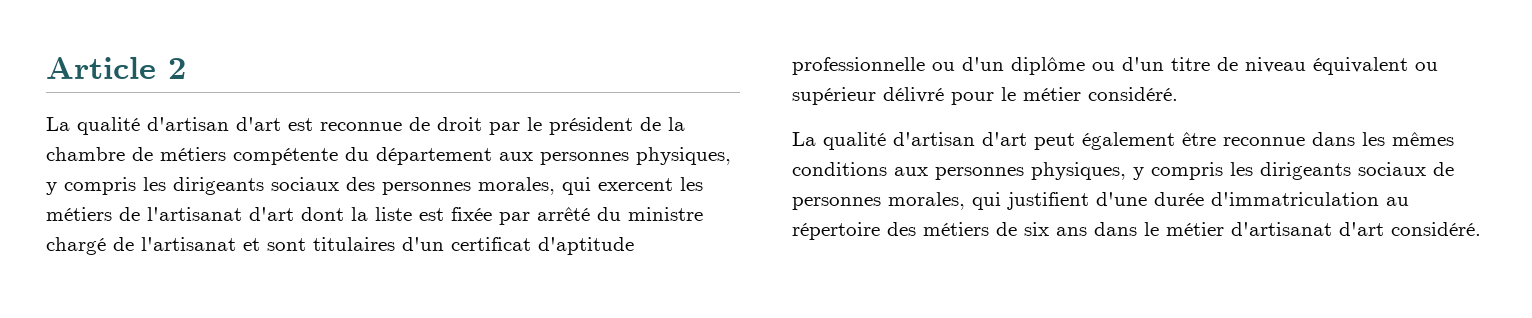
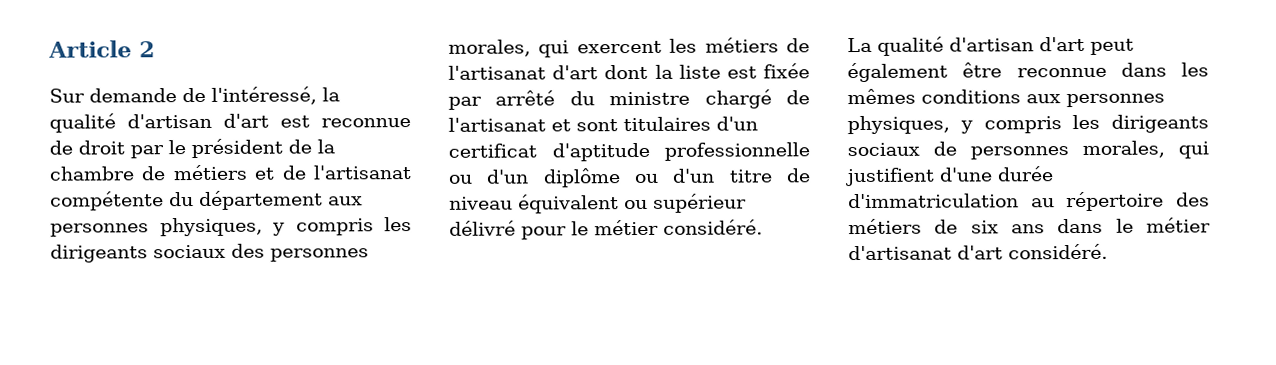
- La qualité d'artisan d'art est reconnue de droit par le président de la chambre de métiers compétente du département aux personnes physiques, y compris les dirigeants sociaux des personnes morales, qui exercent les métiers de l'artisanat d'art dont la liste est fixée par arrêté du ministre chargé de l'artisanat et sont titulaires d'un certificat d'aptitude professionnelle ou d'un diplôme ou d'un titre de niveau équivalent ou supérieur délivré pour le métier considéré.
+ Sur demande de l'intéressé, la qualité d'artisan d'art est reconnue de droit par le président de la chambre de métiers et de l'artisanat compétente du département aux personnes physiques, y compris les dirigeants sociaux des personnes morales, qui exercent les métiers de l'artisanat d'art dont la liste est fixée par arrêté du ministre chargé de l'artisanat et sont titulaires d'un certificat d'aptitude professionnelle ou d'un diplôme ou d'un titre de niveau équivalent ou supérieur délivré pour le métier considéré.

